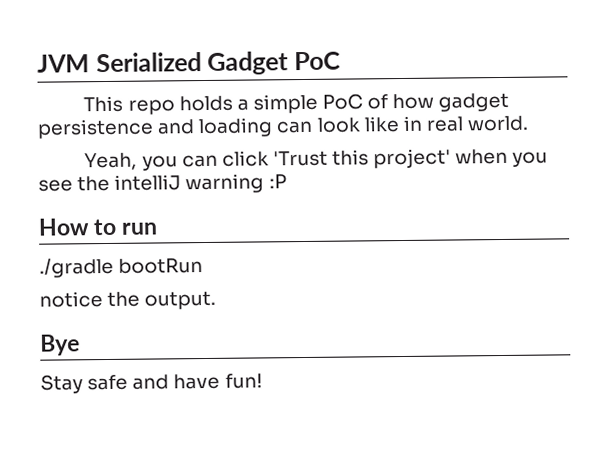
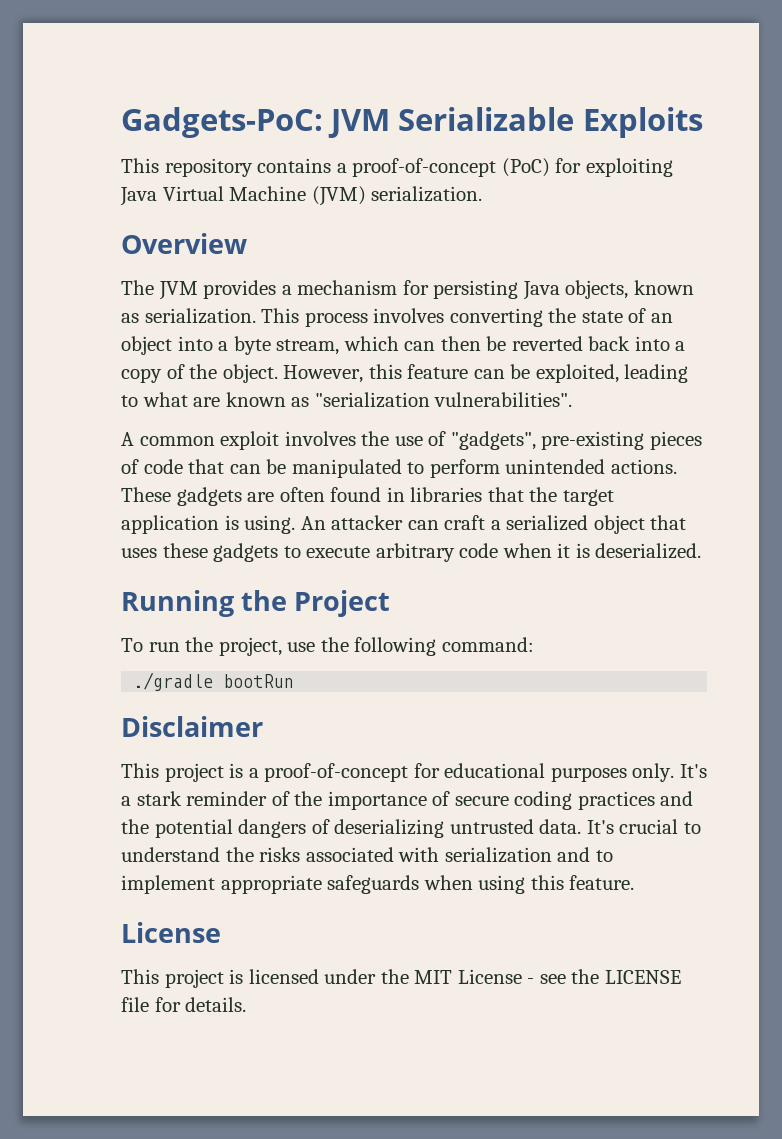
- JVM Serialized Gadget PoC
- This repo holds a simple PoC of how gadget persistence and loading can look like in real world.
- Yeah, you can click 'Trust this project' when you see the intelliJ warning :P
- How to run
+ Gadgets-PoC: JVM Serializable Exploits
+ This repository contains a proof-of-concept (PoC) for exploiting Java Virtual Machine (JVM) serialization.
+ Overview
+ The JVM provides a mechanism for persisting Java objects, known as serialization. This process involves converting the state of an object into a byte stream, which can then be reverted back into a copy of the object. However, this feature can be exploited, leading to what are known as "serialization vulnerabilities".
+ A common exploit involves the use of "gadgets", pre-existing pieces of code that can be manipulated to perform unintended actions. These gadgets are often found in libraries that the target application is using. An attacker can craft a serialized object that uses these gadgets to execute arbitrary code when it is deserialized.
+ Running the Project
+ To run the project, use the following command:
  ./gradle bootRun
- notice the output.
- Bye
- Stay safe and have fun!
+ Disclaimer
+ This project is a proof-of-concept for educational purposes only. It's a stark reminder of the importance of secure coding practices and the potential dangers of deserializing untrusted data. It's crucial to understand the risks associated with serialization and to implement appropriate safeguards when using this feature.
+ License
+ This project is licensed under the MIT License - see the LICENSE file for details.

